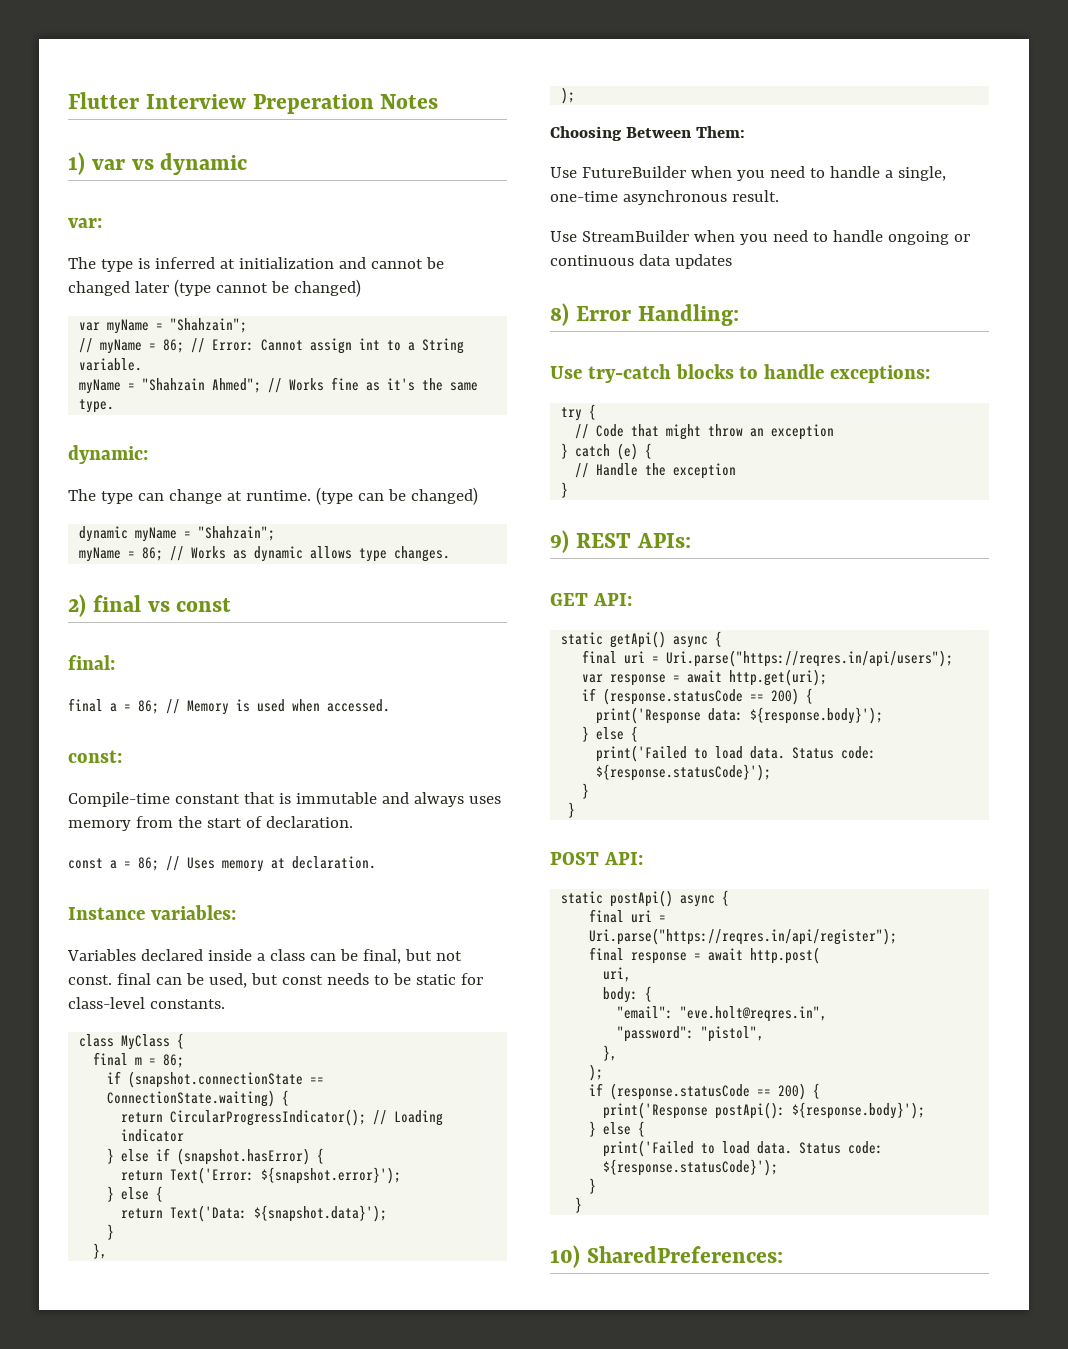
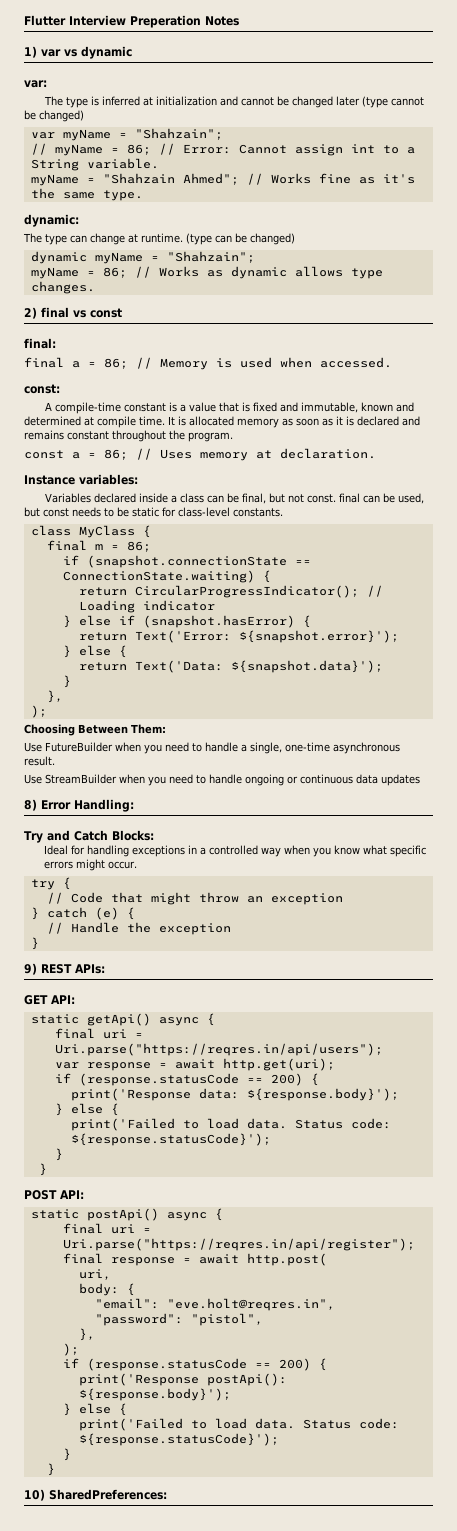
- Compile-time constant that is immutable and always uses memory from the start of declaration.
+ A compile-time constant is a value that is fixed and immutable, known and determined at compile time. It is allocated memory as soon as it is declared and remains constant throughout the program.
- Use try-catch blocks to handle exceptions:
+ Try and Catch Blocks:
+ Ideal for handling exceptions in a controlled way when you know what specific errors might occur.

